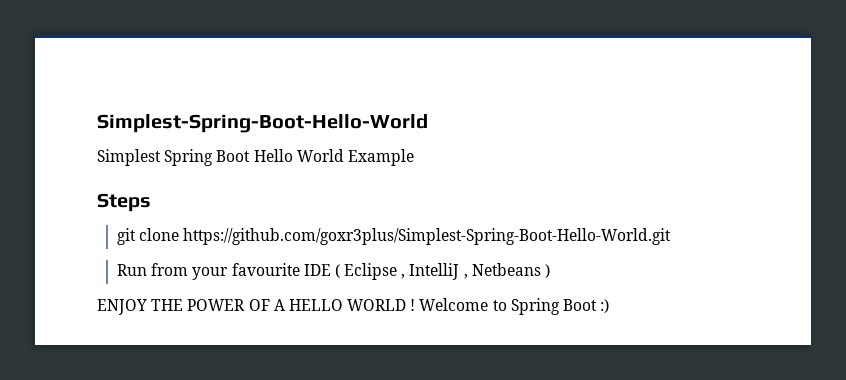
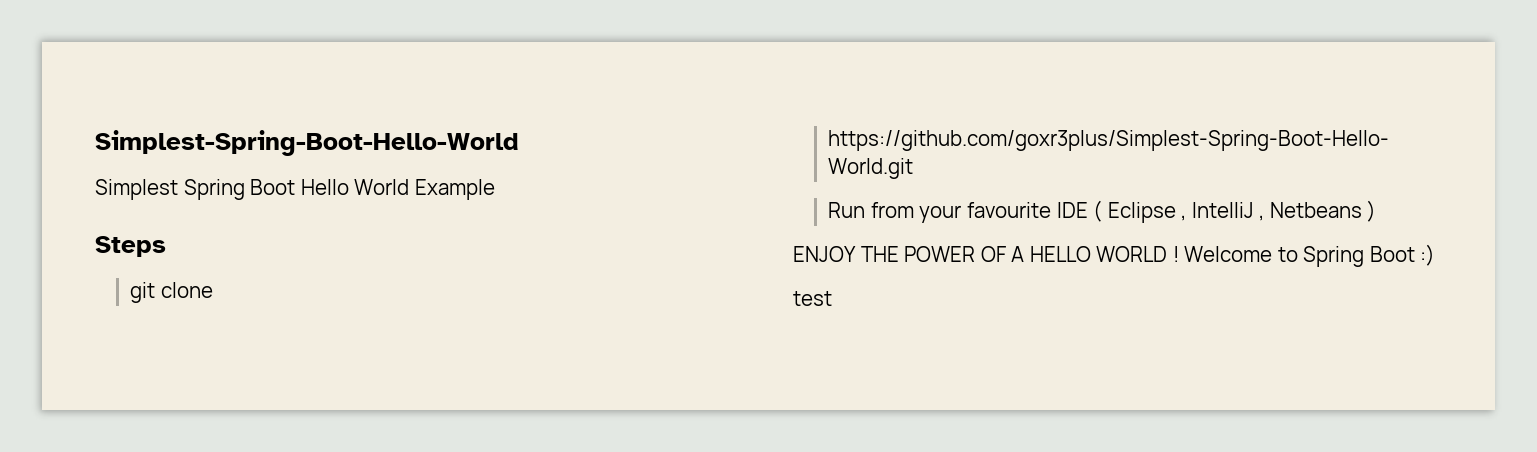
+ test

